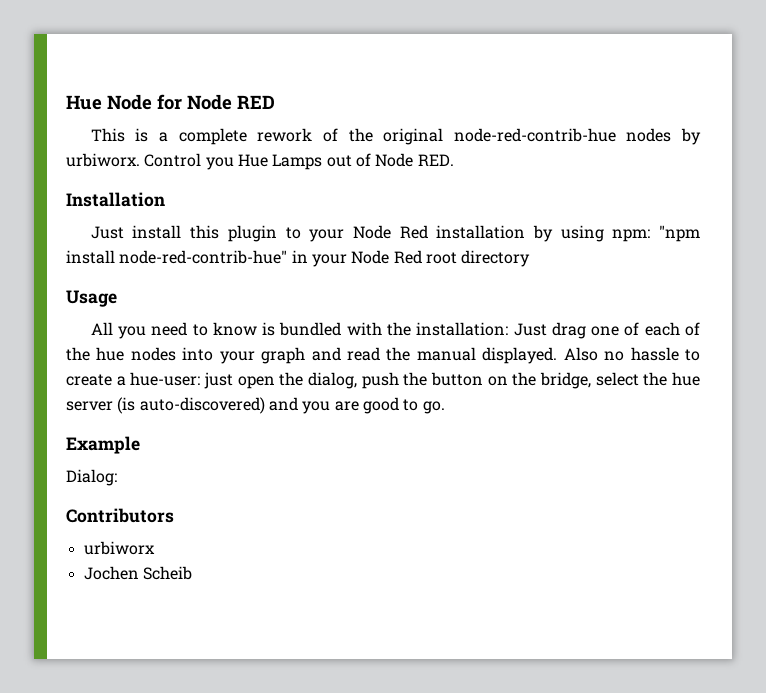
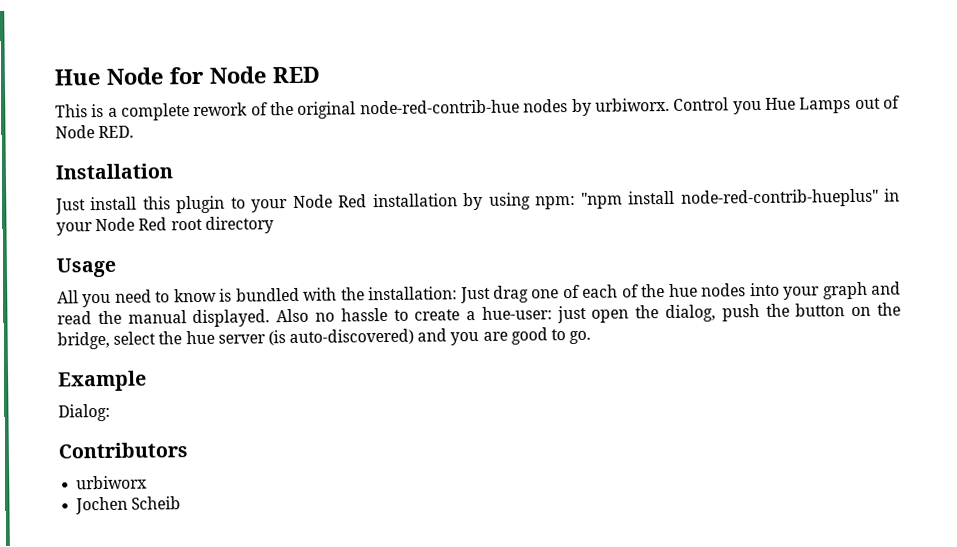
- Just install this plugin to your Node Red installation by using npm: "npm install node-red-contrib-hue" in your Node Red root directory
+ Just install this plugin to your Node Red installation by using npm: "npm install node-red-contrib-hueplus" in your Node Red root directory

